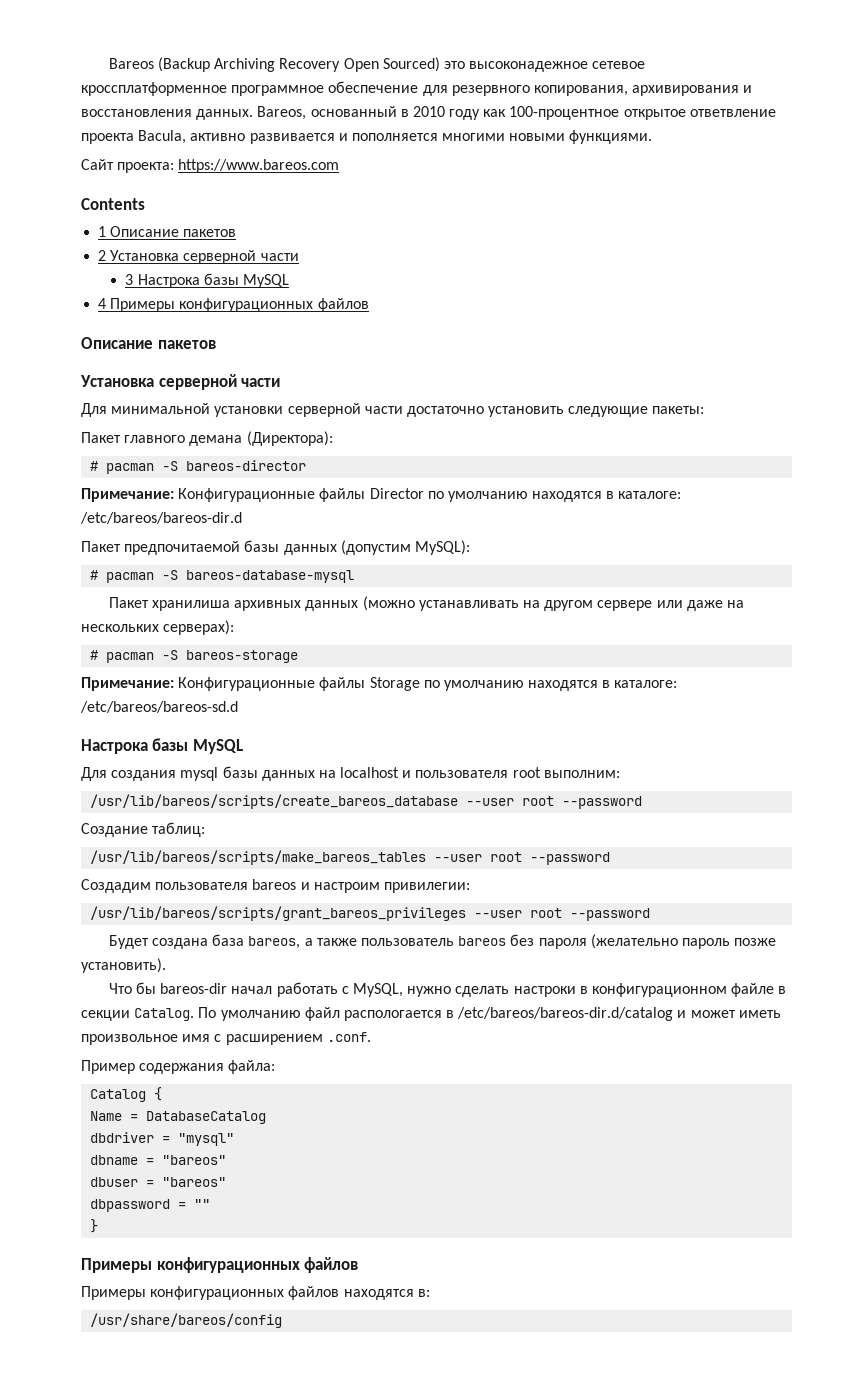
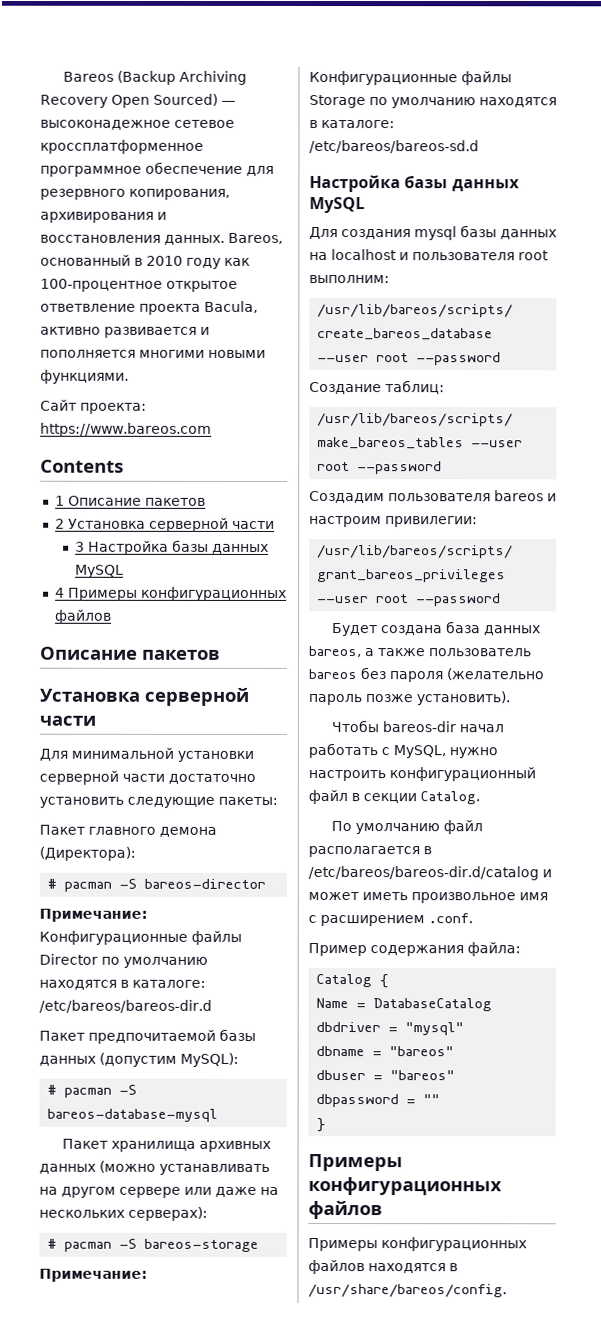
- Bareos (Backup Archiving Recovery Open Sourced) это высоконадежное сетевое кроссплатформенное программное обеспечение для резервного копирования, архивирования и восстановления данных.
+ Bareos (Backup Archiving Recovery Open Sourced) — высоконадежное сетевое кроссплатформенное программное обеспечение для резервного копирования, архивирования и восстановления данных.
- 3 Настрока базы MySQL
+ 3 Настройка базы данных MySQL
- Пакет главного демана (Директора):
+ Пакет главного демона (Директора):
- Пакет хранилиша архивных данных (можно устанавливать на другом сервере или даже на нескольких серверах):
+ Пакет хранилища архивных данных (можно устанавливать на другом сервере или даже на нескольких серверах):
  Примечание: Конфигурационные файлы Storage по умолчанию находятся в каталоге: /etc/bareos/bareos-sd.d
- Настрока базы MySQL
+ Настройка базы данных MySQL
- Будет создана база bareos, а также пользователь bareos без пароля (желательно пароль позже установить).
+ Будет создана база данных bareos, а также пользователь bareos без пароля (желательно пароль позже установить).
- Что бы bareos-dir начал работать с MySQL, нужно сделать настроки в конфигурационном файле в секции Catalog. По умолчанию файл распологается в /etc/bareos/bareos-dir.d/catalog и может иметь произвольное имя с расширением .conf.
+ Чтобы bareos-dir начал работать с MySQL, нужно настроить конфигурационный файл в секции Catalog.
+ По умолчанию файл располагается в /etc/bareos/bareos-dir.d/catalog и может иметь произвольное имя с расширением .conf.
- Примеры конфигурационных файлов находятся в:
- /usr/share/bareos/config
+ Примеры конфигурационных файлов находятся в /usr/share/bareos/config.

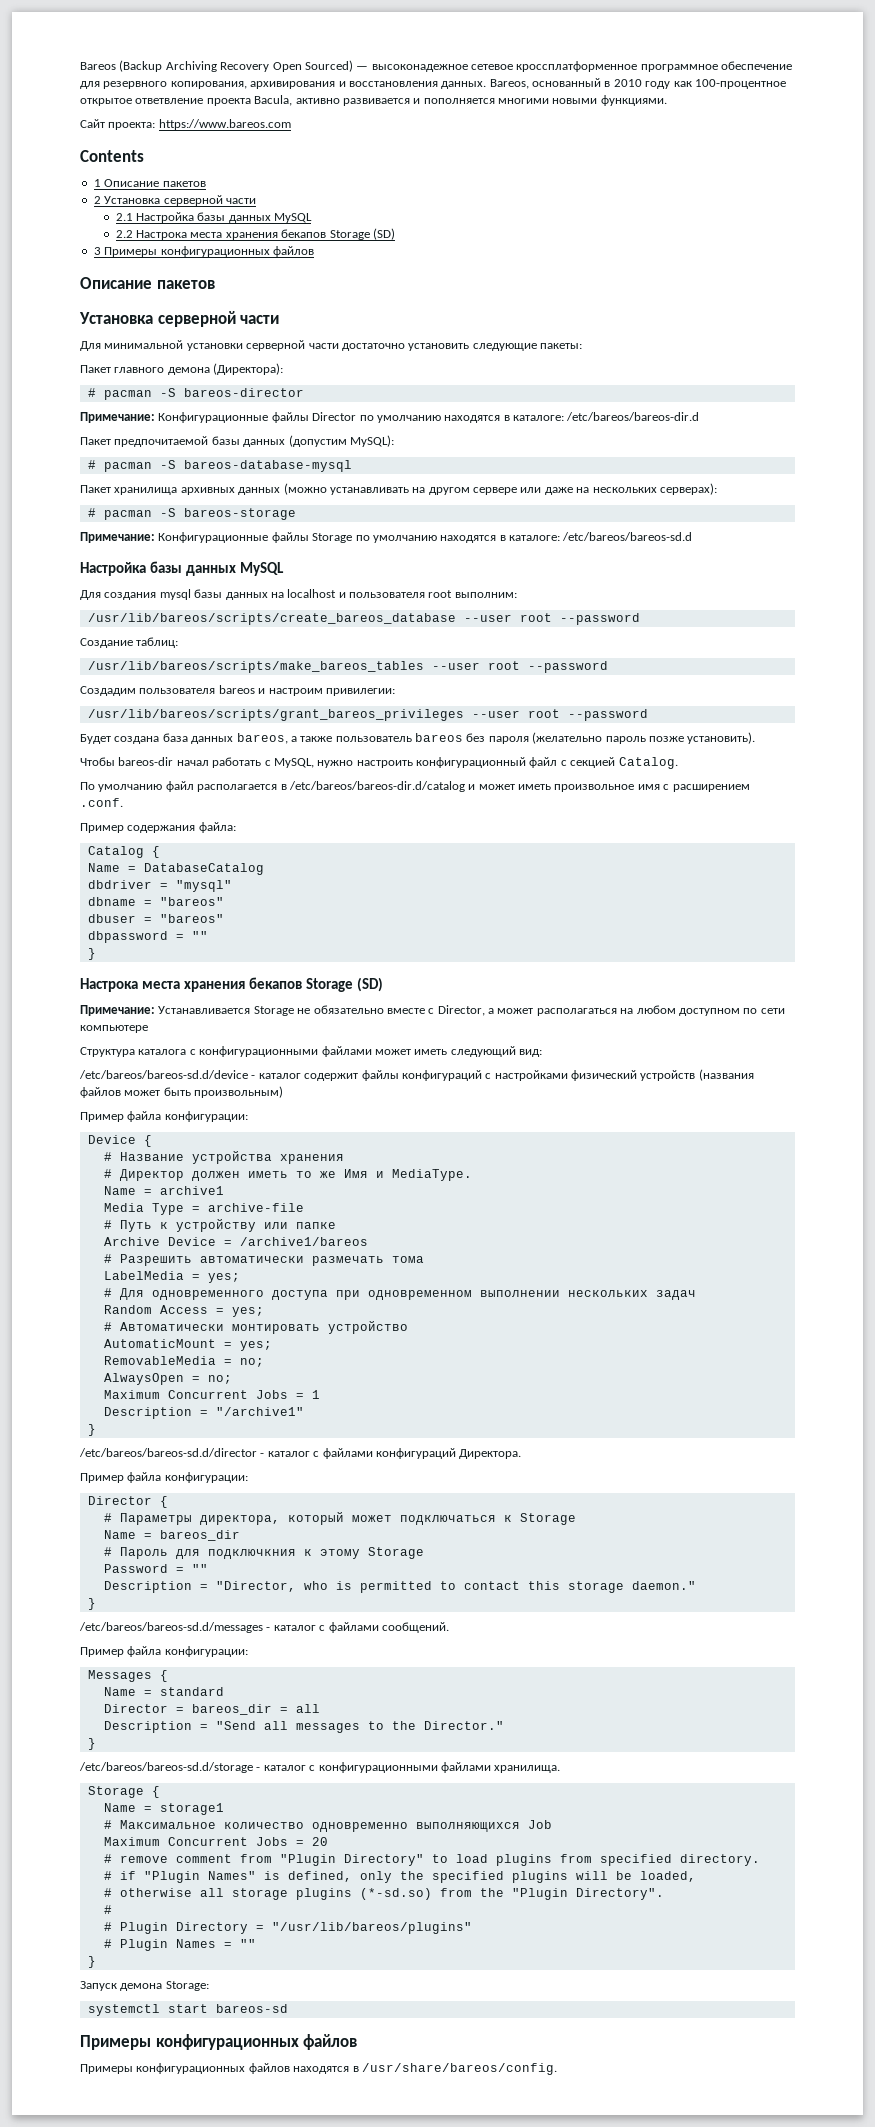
- 3 Настройка базы данных MySQL
- 4 Примеры конфигурационных файлов
+ 2.1 Настройка базы данных MySQL
+ 2.2 Настрока места хранения бекапов Storage (SD)
+ 3 Примеры конфигурационных файлов
- Чтобы bareos-dir начал работать с MySQL, нужно настроить конфигурационный файл в секции Catalog.
+ Чтобы bareos-dir начал работать с MySQL, нужно настроить конфигурационный файл с секцией Catalog.
  dbpassword = ""
  }
+ Настрока места хранения бекапов Storage (SD)
+ Примечание: Устанавливается Storage не обязательно вместе с Director, а может располагаться на любом доступном по сети компьютере
+ Структура каталога с конфигурационными файлами может иметь следующий вид:
+ /etc/bareos/bareos-sd.d/device - каталог содержит файлы конфигураций с настройками физический устройств (названия файлов может быть произвольным)
+ Пример файла конфигурации:
+ Device {
+ # Название устройства хранения
+ # Директор должен иметь то же Имя и MediaType.
+ Name = archive1
+ Media Type = archive-file
+ # Путь к устройству или папке
+ Archive Device = /archive1/bareos
+ # Разрешить автоматически размечать тома
+ LabelMedia = yes;
+ # Для одновременного доступа при одновременном выполнении нескольких задач
+ Random Access = yes;
+ # Автоматически монтировать устройство
+ AutomaticMount = yes;
+ RemovableMedia = no;
+ AlwaysOpen = no;
+ Maximum Concurrent Jobs = 1
+ Description = "/archive1"
+ }
+ /etc/bareos/bareos-sd.d/director - каталог с файлами конфигураций Директора.
+ Пример файла конфигурации:
+ Director {
+ # Параметры директора, который может подключаться к Storage
+ Name = bareos_dir
+ # Пароль для подключкния к этому Storage
+ Password = ""
+ Description = "Director, who is permitted to contact this storage daemon."
+ }
+ /etc/bareos/bareos-sd.d/messages - каталог с файлами сообщений.
+ Пример файла конфигурации:
+ Messages {
+ Name = standard
+ Director = bareos_dir = all
+ Description = "Send all messages to the Director."
+ }
+ /etc/bareos/bareos-sd.d/storage - каталог с конфигурационными файлами хранилища.
+ Storage {
+ Name = storage1
+ # Максимальное количество одновременно выполняющихся Job
+ Maximum Concurrent Jobs = 20
+ # remove comment from "Plugin Directory" to load plugins from specified directory.
+ # if "Plugin Names" is defined, only the specified plugins will be loaded,
+ # otherwise all storage plugins (*-sd.so) from the "Plugin Directory".
+ #
+ # Plugin Directory = "/usr/lib/bareos/plugins"
+ # Plugin Names = ""
+ }
+ Запуск демона Storage:
+ systemctl start bareos-sd

